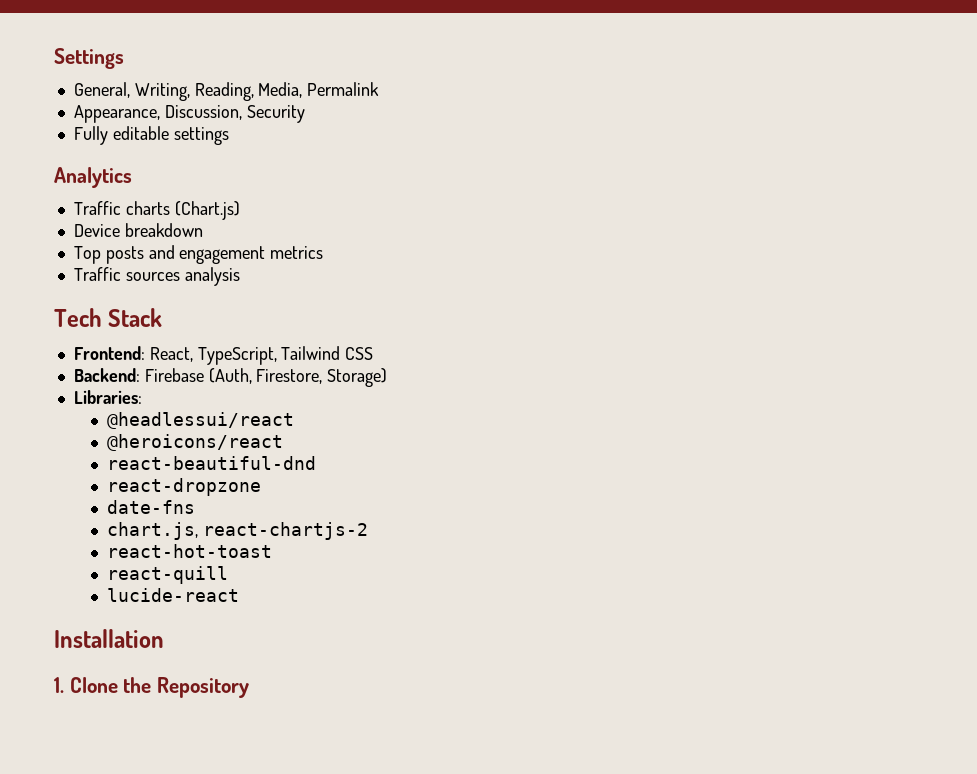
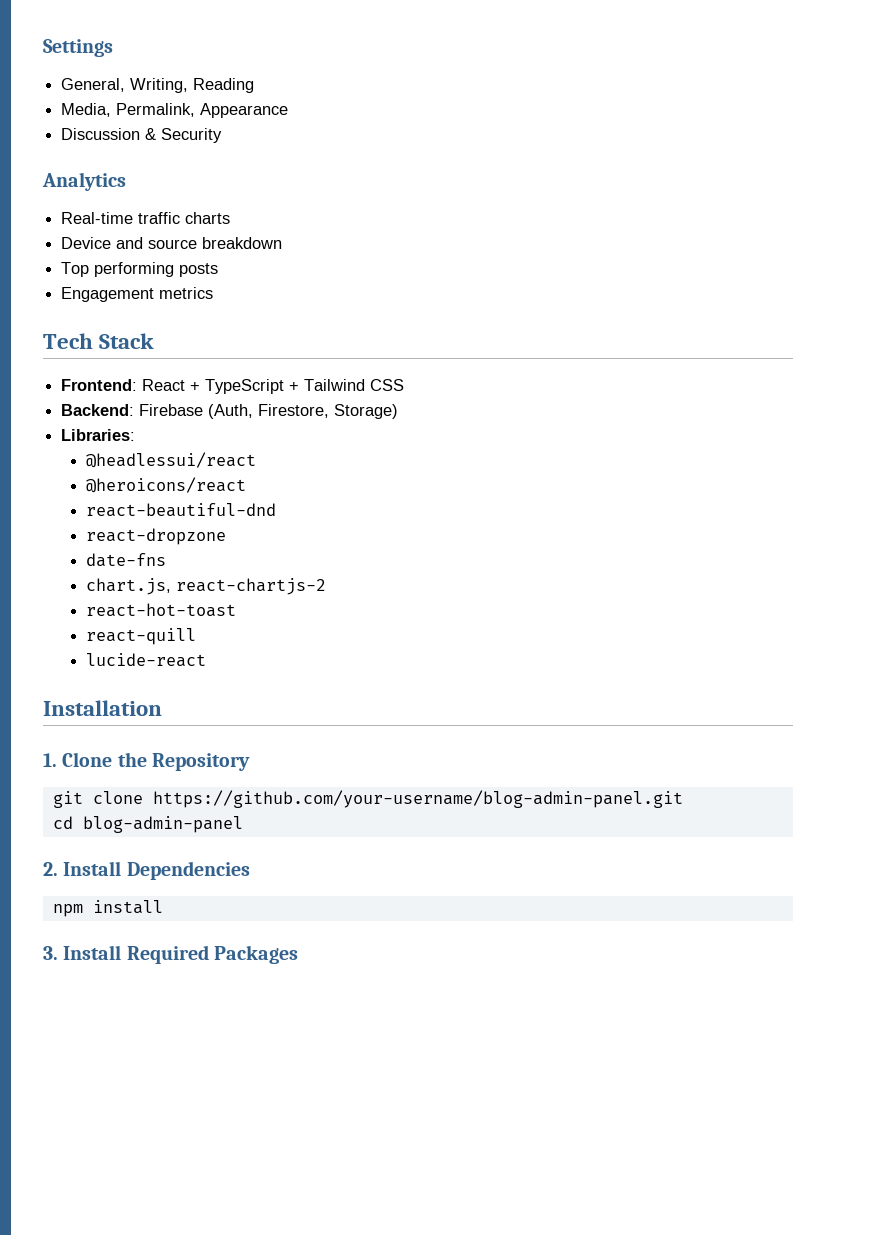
- General, Writing, Reading, Media, Permalink
- Appearance, Discussion, Security
- Fully editable settings
+ General, Writing, Reading
+ Media, Permalink, Appearance
+ Discussion & Security
- Traffic charts (Chart.js)
+ Real-time traffic charts
- Device breakdown
+ Device and source breakdown
- Top posts and engagement metrics
+ Top performing posts
+ Engagement metrics
- Traffic sources analysis
- Frontend: React, TypeScript, Tailwind CSS
+ Frontend: React + TypeScript + Tailwind CSS
+ git clone https://github.com/your-username/blog-admin-panel.git
+ cd blog-admin-panel
+ 2. Install Dependencies
+ npm install
+ 3. Install Required Packages

